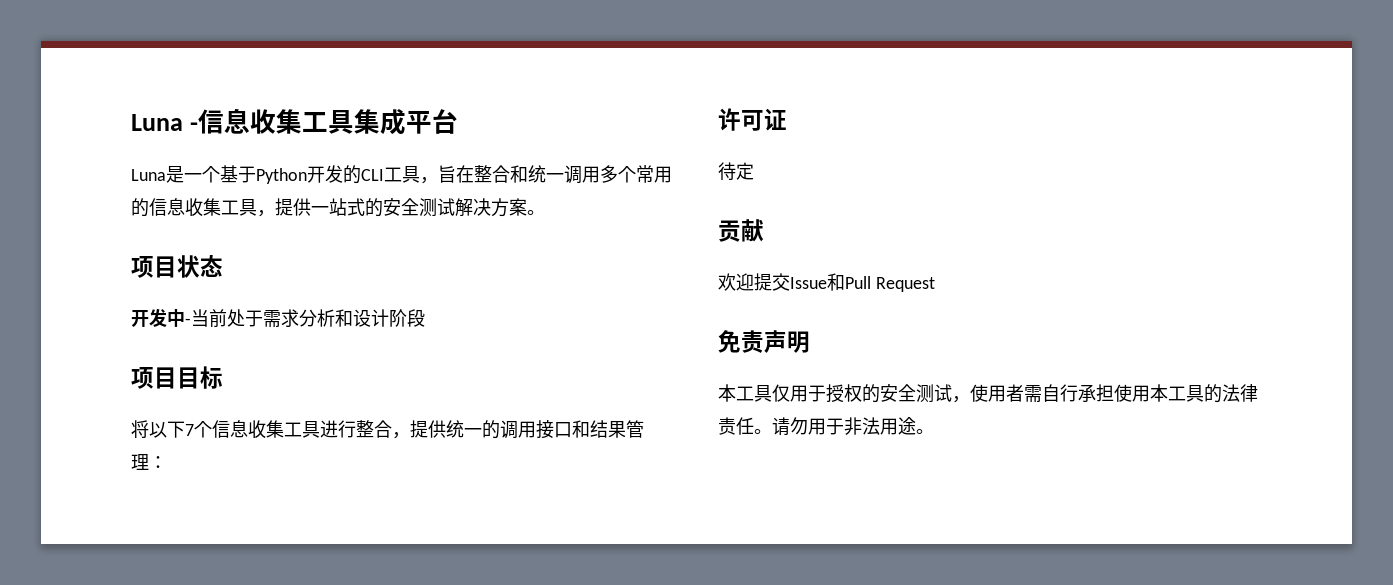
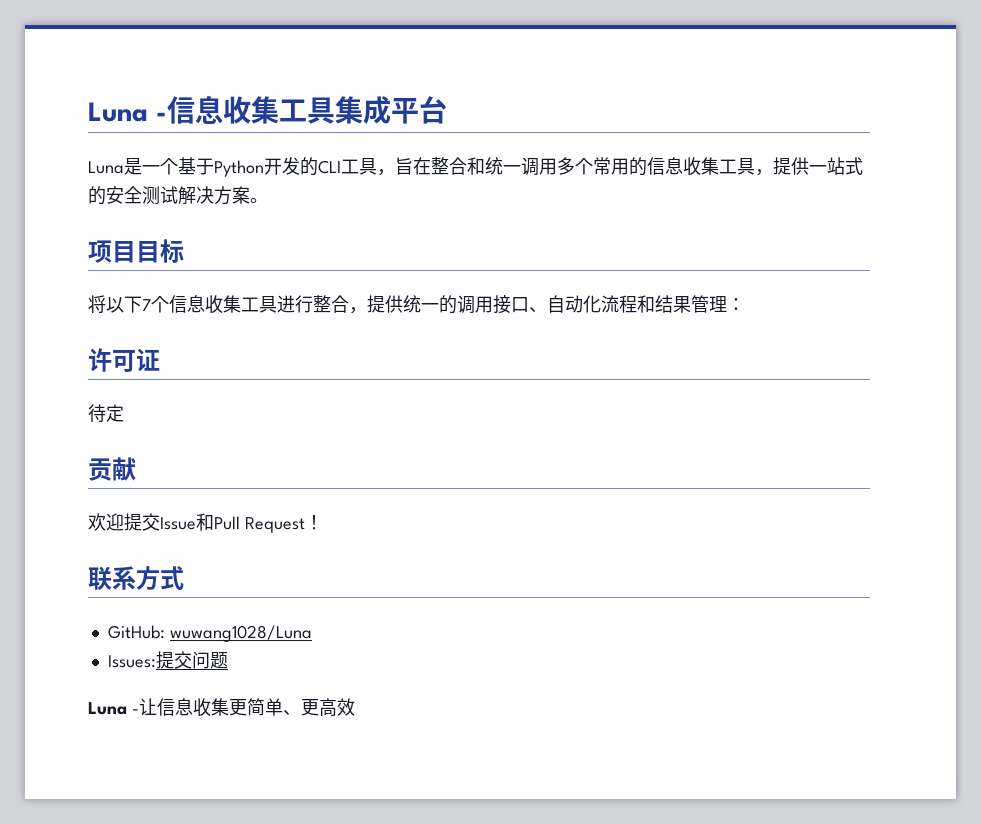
- 项目状态
- 开发中-当前处于需求分析和设计阶段
- 将以下7个信息收集工具进行整合，提供统一的调用接口和结果管理：
+ 将以下7个信息收集工具进行整合，提供统一的调用接口、自动化流程和结果管理：
- 欢迎提交Issue和Pull Request
- 免责声明
- 本工具仅用于授权的安全测试，使用者需自行承担使用本工具的法律责任。请勿用于非法用途。
+ 欢迎提交Issue和Pull Request！
+ 联系方式
+ GitHub: wuwang1028/Luna
+ Issues:提交问题
+ Luna -让信息收集更简单、更高效

